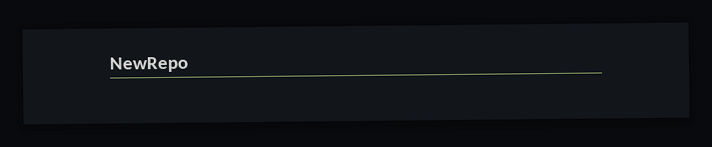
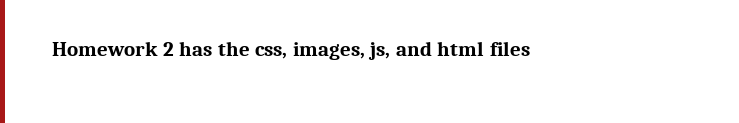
- NewRepo
+ Homework 2 has the css, images, js, and html files

